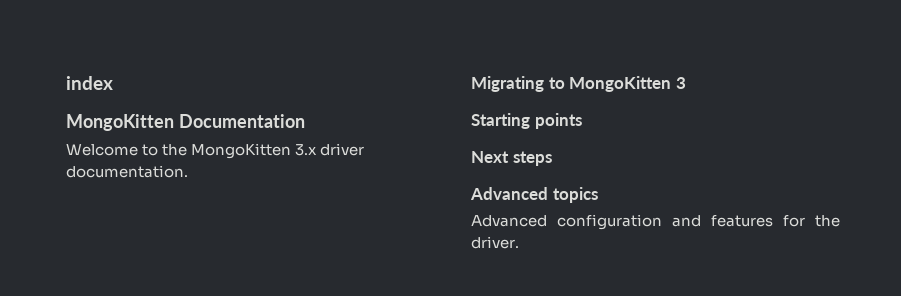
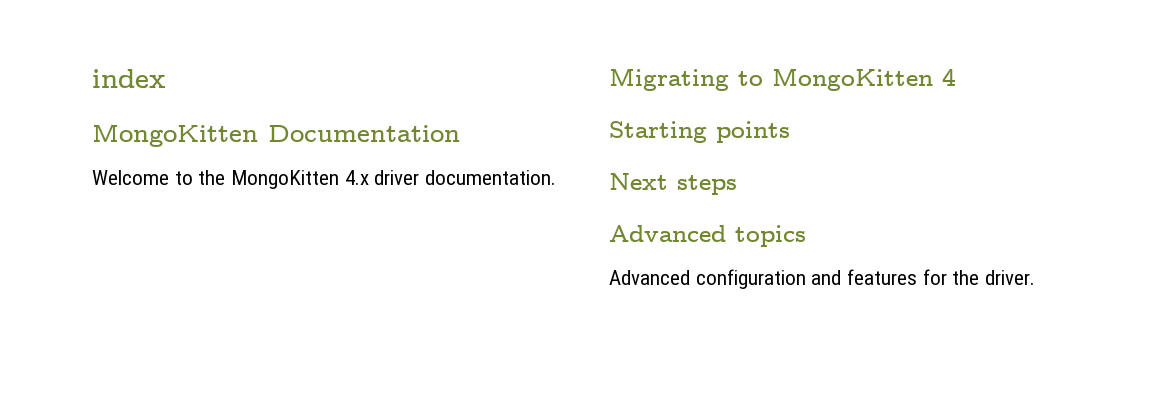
- Welcome to the MongoKitten 3.x driver documentation.
+ Welcome to the MongoKitten 4.x driver documentation.
- Migrating to MongoKitten 3
+ Migrating to MongoKitten 4

